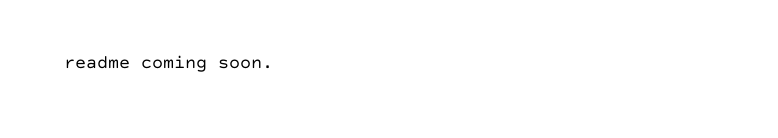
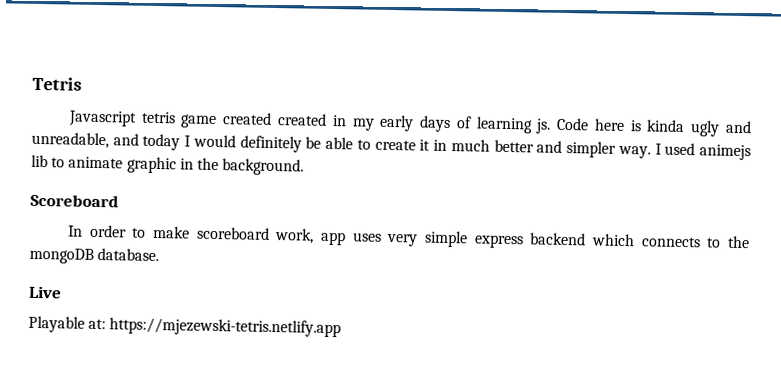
- readme coming soon.
+ Tetris
+ Javascript tetris game created created in my early days of learning js. Code here is kinda ugly and unreadable, and today I would definitely be able to create it in much better and simpler way. I used animejs lib to animate graphic in the background.
+ Scoreboard
+ In order to make scoreboard work, app uses very simple express backend which connects to the mongoDB database.
+ Live
+ Playable at: https://mjezewski-tetris.netlify.app

